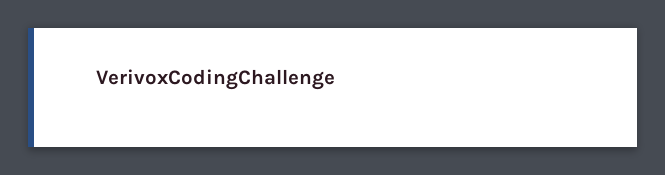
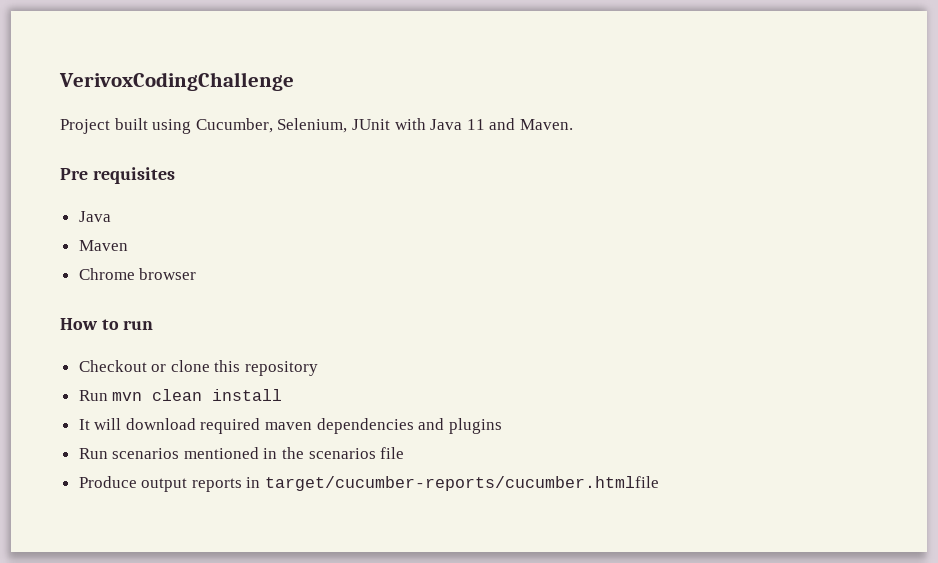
+ Project built using Cucumber, Selenium, JUnit with Java 11 and Maven.
+ Pre requisites
+ Java
+ Maven
+ Chrome browser
+ How to run
+ Checkout or clone this repository
+ Run mvn clean install
+ It will download required maven dependencies and plugins
+ Run scenarios mentioned in the scenarios file
+ Produce output reports in target/cucumber-reports/cucumber.htmlfile

